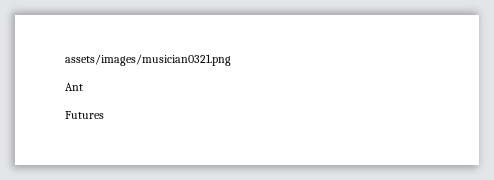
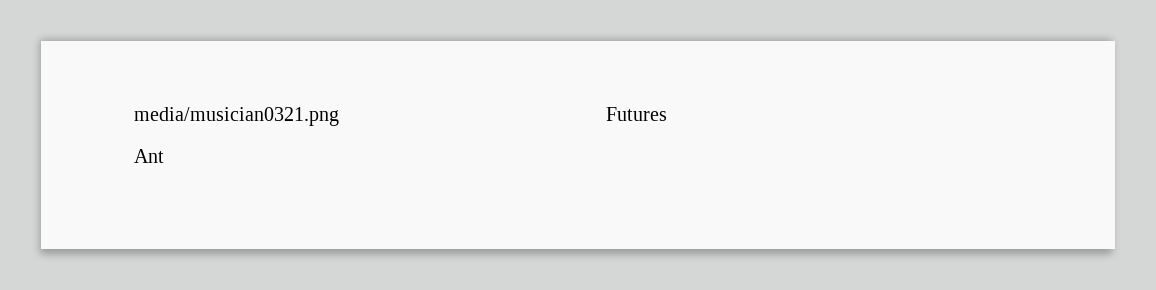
- assets/images/musician0321.png
+ media/musician0321.png

